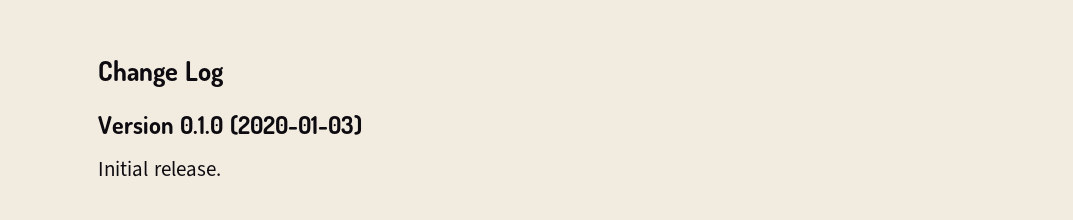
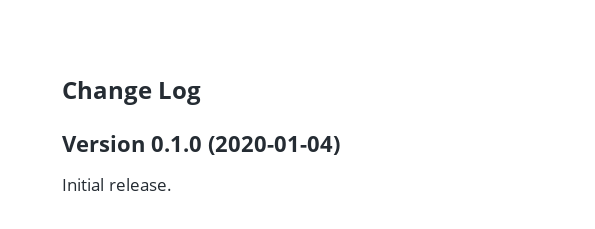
- Version 0.1.0 (2020-01-03)
+ Version 0.1.0 (2020-01-04)

